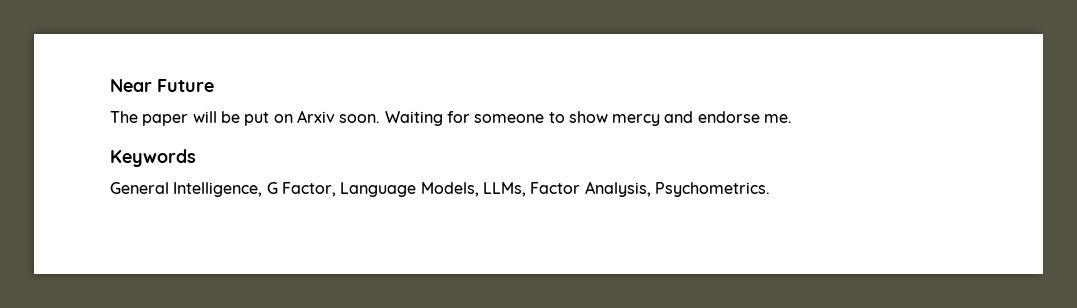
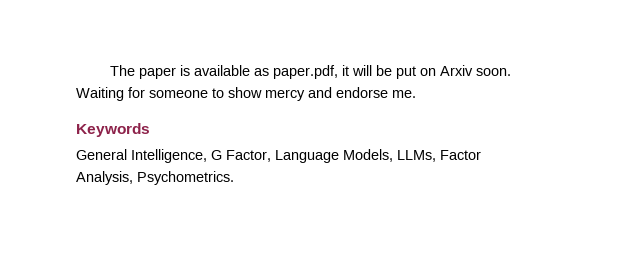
- Near Future
- The paper will be put on Arxiv soon.
+ The paper is available as paper.pdf, it will be put on Arxiv soon.

